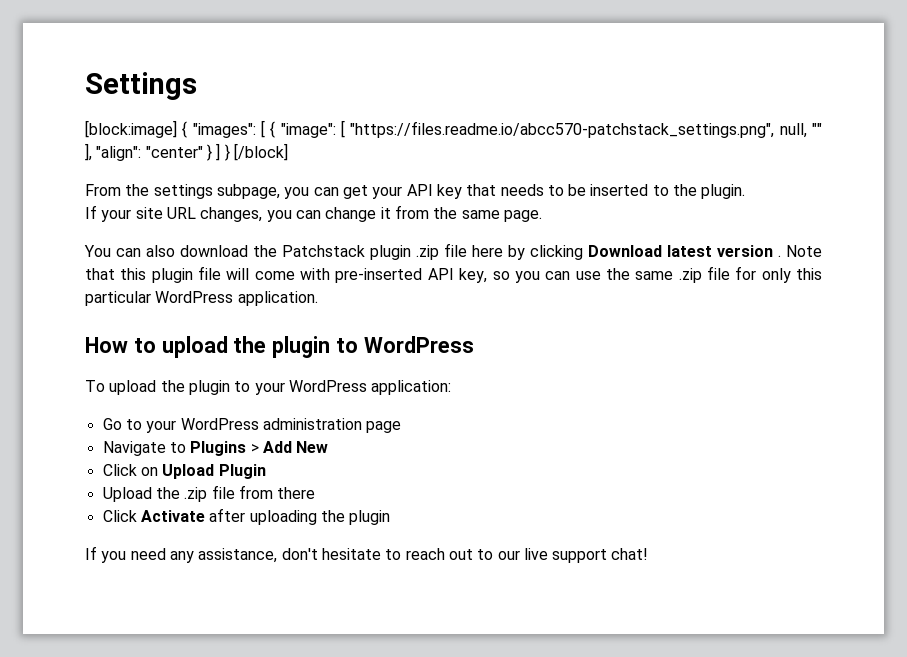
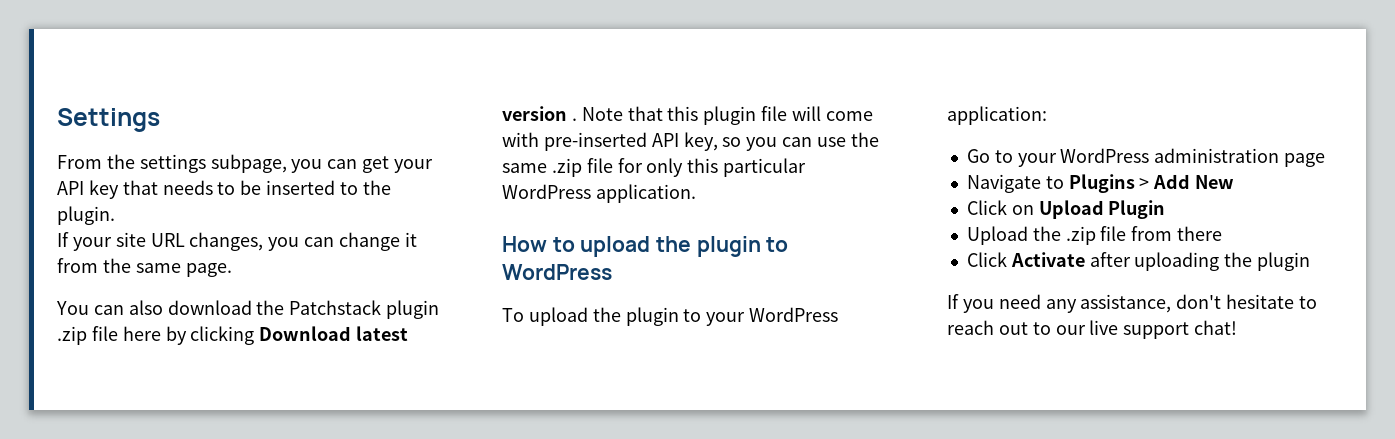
- [block:image] { "images": [ { "image": [ "https://files.readme.io/abcc570-patchstack_settings.png", null, "" ], "align": "center" } ] } [/block]

